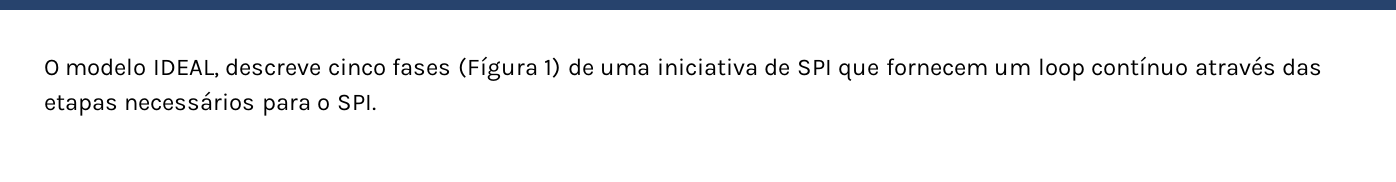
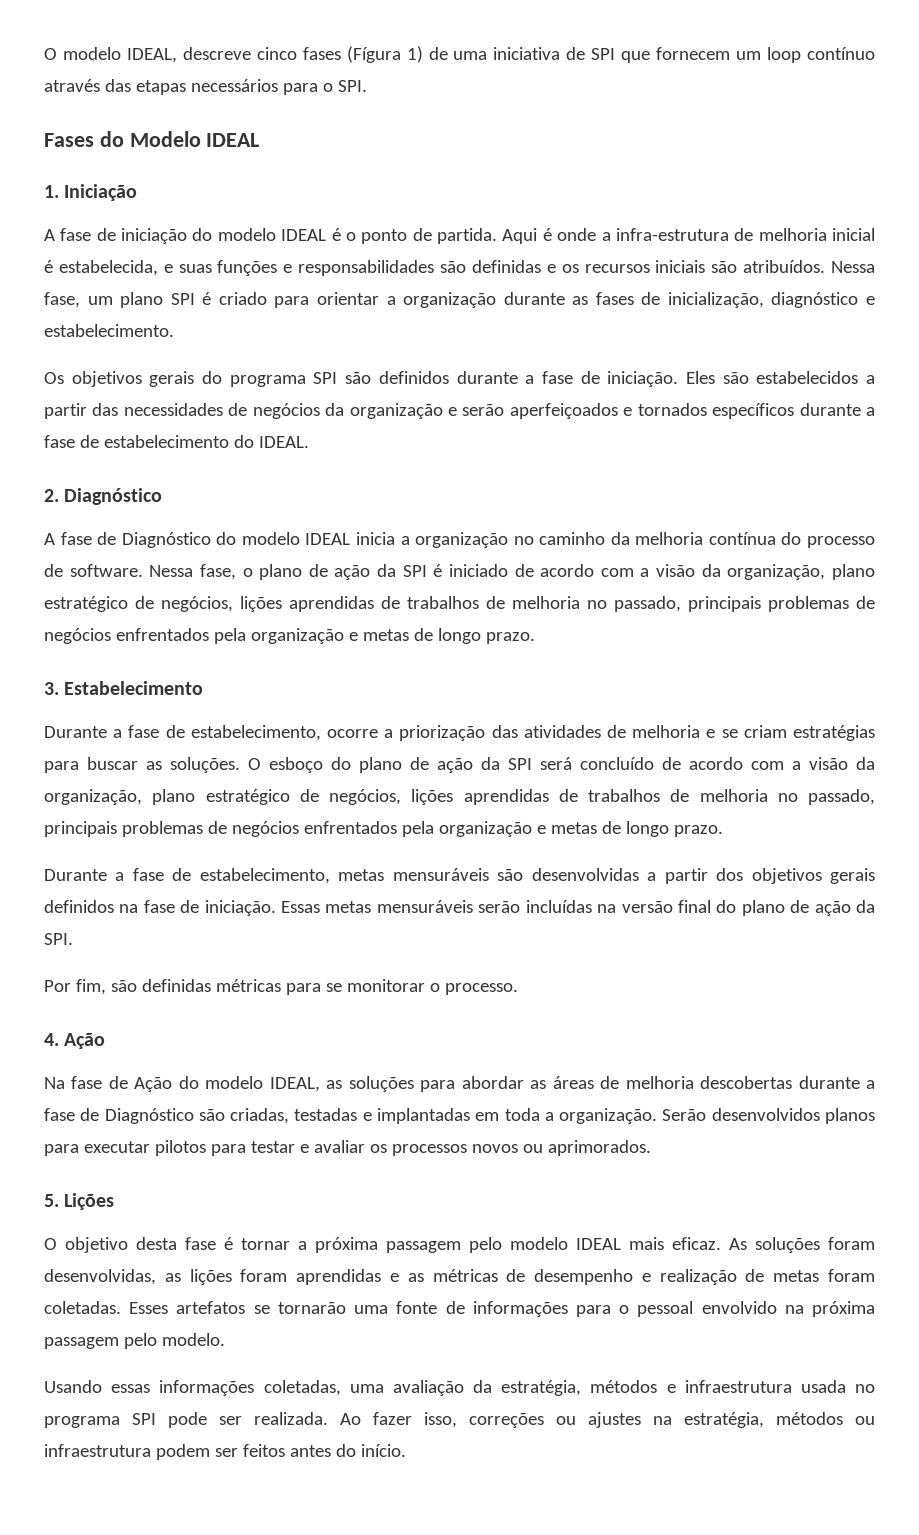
+ Fases do Modelo IDEAL
+ 1. Iniciação
+ A fase de iniciação do modelo IDEAL é o ponto de partida. Aqui é onde a infra-estrutura de melhoria inicial é estabelecida, e suas funções e responsabilidades são definidas e os recursos iniciais são atribuídos. Nessa fase, um plano SPI é criado para orientar a organização durante as fases de inicialização, diagnóstico e estabelecimento.
+ Os objetivos gerais do programa SPI são definidos durante a fase de iniciação. Eles são estabelecidos a partir das necessidades de negócios da organização e serão aperfeiçoados e tornados específicos durante a fase de estabelecimento do IDEAL.
+ 2. Diagnóstico
+ A fase de Diagnóstico do modelo IDEAL inicia a organização no caminho da melhoria contínua do processo de software. Nessa fase, o plano de ação da SPI é iniciado de acordo com a visão da organização, plano estratégico de negócios, lições aprendidas de trabalhos de melhoria no passado, principais problemas de negócios enfrentados pela organização e metas de longo prazo.
+ 3. Estabelecimento
+ Durante a fase de estabelecimento, ocorre a priorização das atividades de melhoria e se criam estratégias para buscar as soluções. O esboço do plano de ação da SPI será concluído de acordo com a visão da organização, plano estratégico de negócios, lições aprendidas de trabalhos de melhoria no passado, principais problemas de negócios enfrentados pela organização e metas de longo prazo.
+ Durante a fase de estabelecimento, metas mensuráveis são desenvolvidas a partir dos objetivos gerais definidos na fase de iniciação. Essas metas mensuráveis serão incluídas na versão final do plano de ação da SPI.
+ Por fim, são definidas métricas para se monitorar o processo.
+ 4. Ação
+ Na fase de Ação do modelo IDEAL, as soluções para abordar as áreas de melhoria descobertas durante a fase de Diagnóstico são criadas, testadas e implantadas em toda a organização. Serão desenvolvidos planos para executar pilotos para testar e avaliar os processos novos ou aprimorados.
+ 5. Lições
+ O objetivo desta fase é tornar a próxima passagem pelo modelo IDEAL mais eficaz. As soluções foram desenvolvidas, as lições foram aprendidas e as métricas de desempenho e realização de metas foram coletadas. Esses artefatos se tornarão uma fonte de informações para o pessoal envolvido na próxima passagem pelo modelo.
+ Usando essas informações coletadas, uma avaliação da estratégia, métodos e infraestrutura usada no programa SPI pode ser realizada. Ao fazer isso, correções ou ajustes na estratégia, métodos ou infraestrutura podem ser feitos antes do início.

